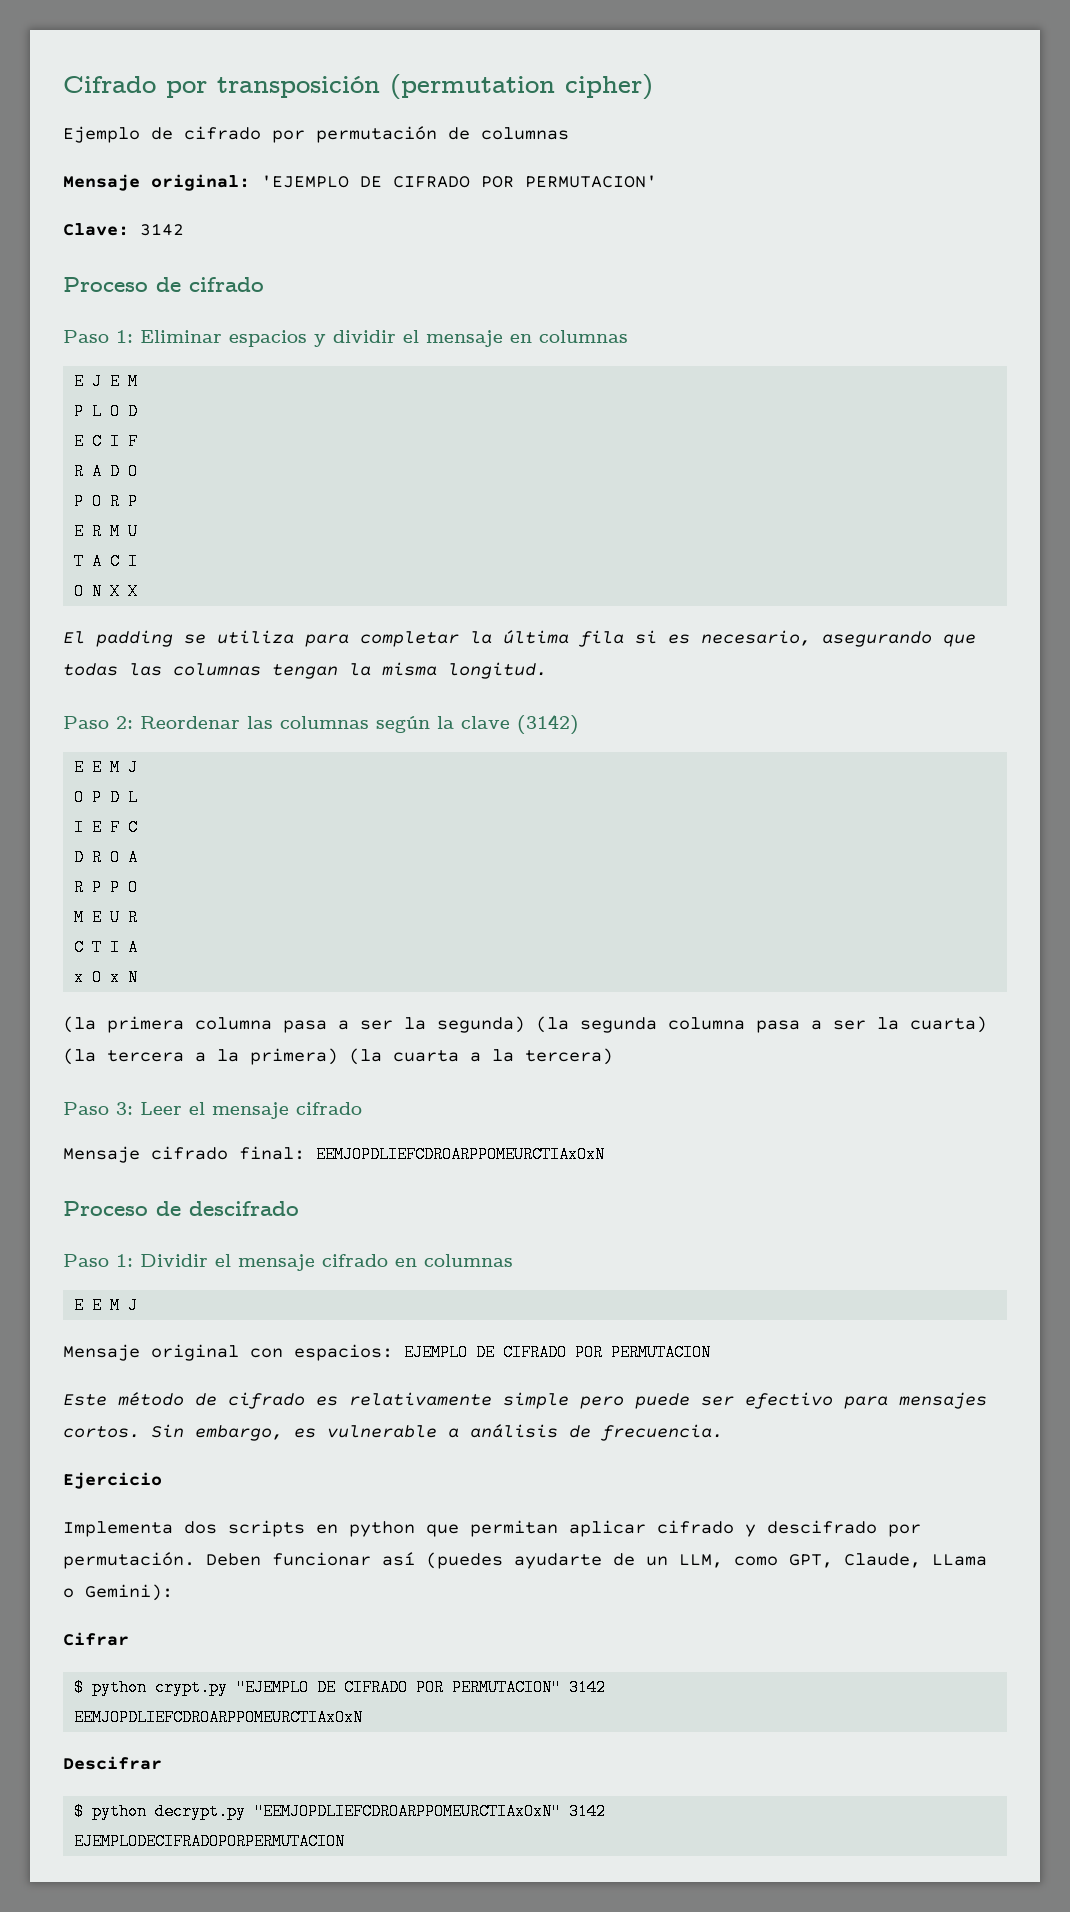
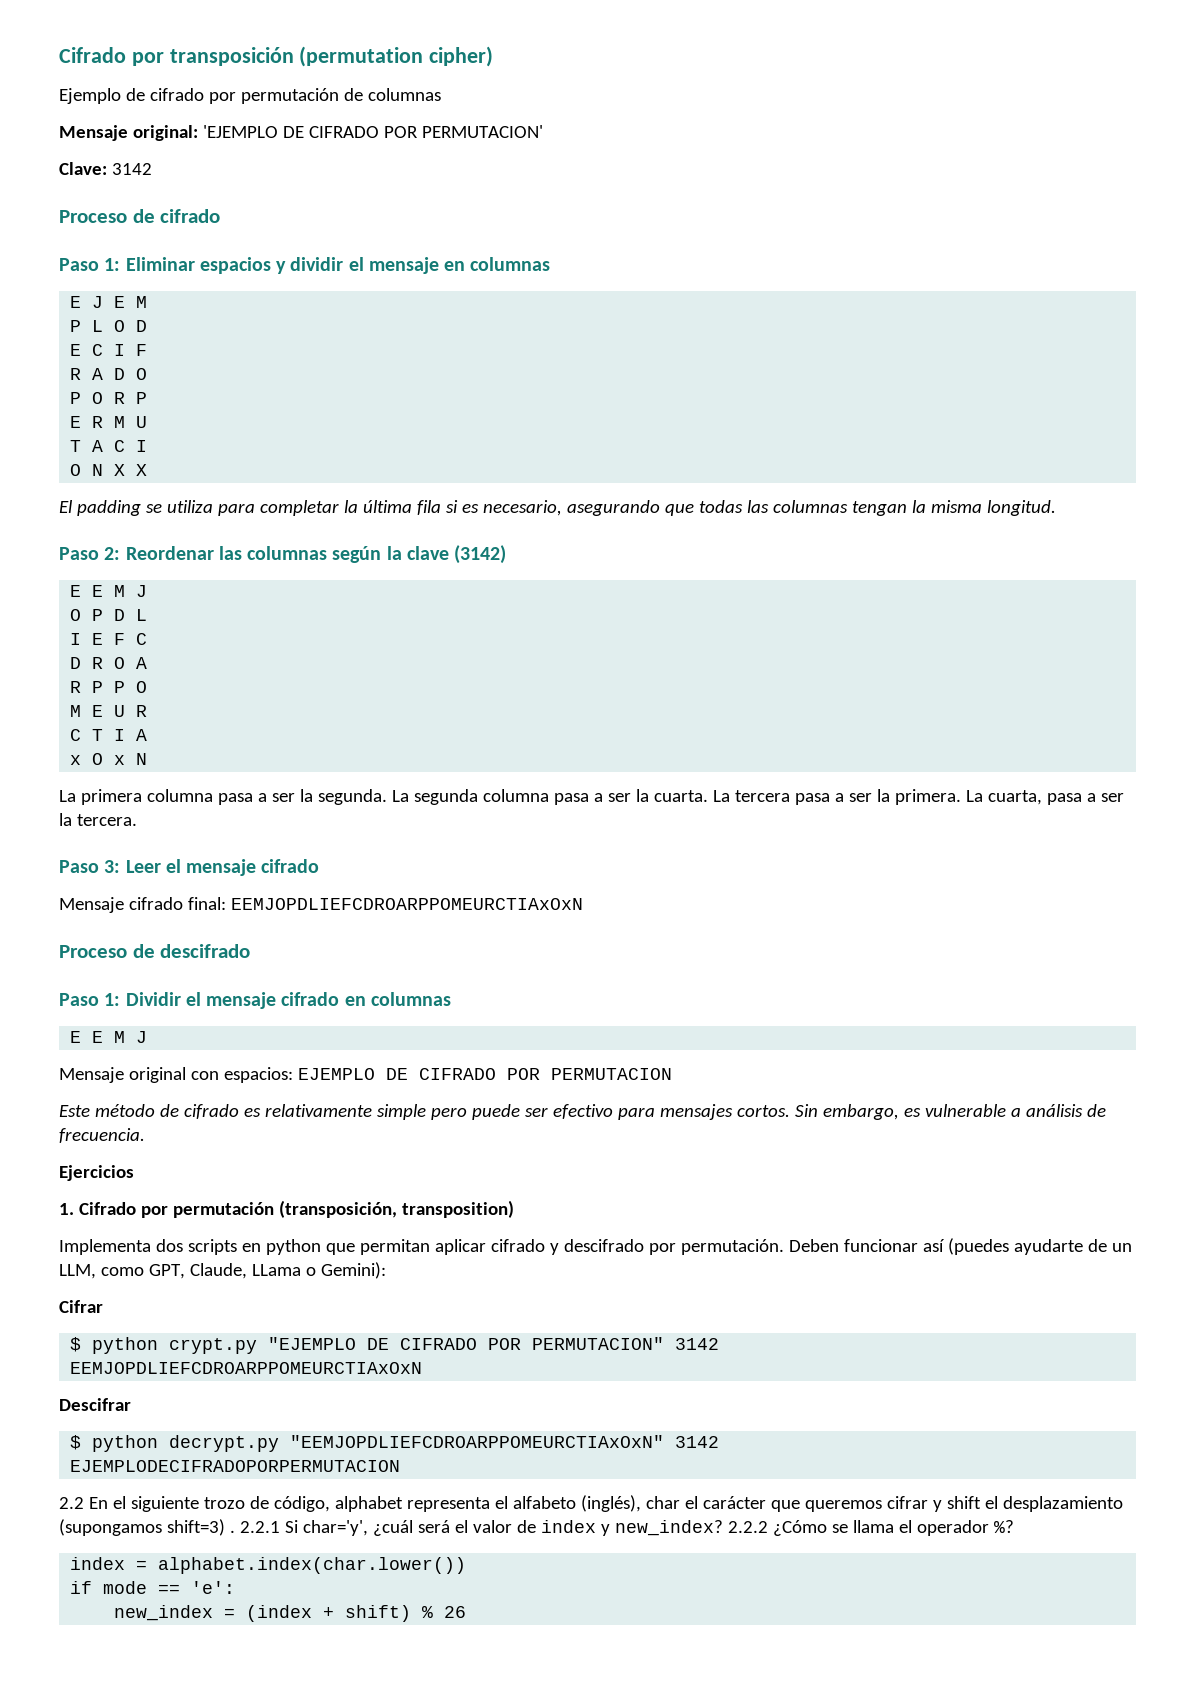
- (la primera columna pasa a ser la segunda) (la segunda columna pasa a ser la cuarta) (la tercera a la primera) (la cuarta a la tercera)
+ La primera columna pasa a ser la segunda. La segunda columna pasa a ser la cuarta. La tercera pasa a ser la primera. La cuarta, pasa a ser la tercera.
- Ejercicio
+ Ejercicios
+ 1. Cifrado por permutación (transposición, transposition)
+ 2.2 En el siguiente trozo de código, alphabet representa el alfabeto (inglés), char el carácter que queremos cifrar y shift el desplazamiento (supongamos shift=3) . 2.2.1 Si char='y', ¿cuál será el valor de index y new_index? 2.2.2 ¿Cómo se llama el operador %?
+ index = alphabet.index(char.lower())
+ if mode == 'e':
+ new_index = (index + shift) % 26

